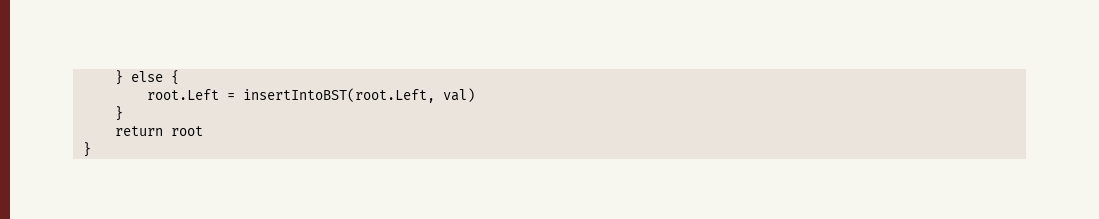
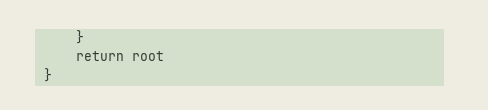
- } else {
- root.Left = insertIntoBST(root.Left, val)

